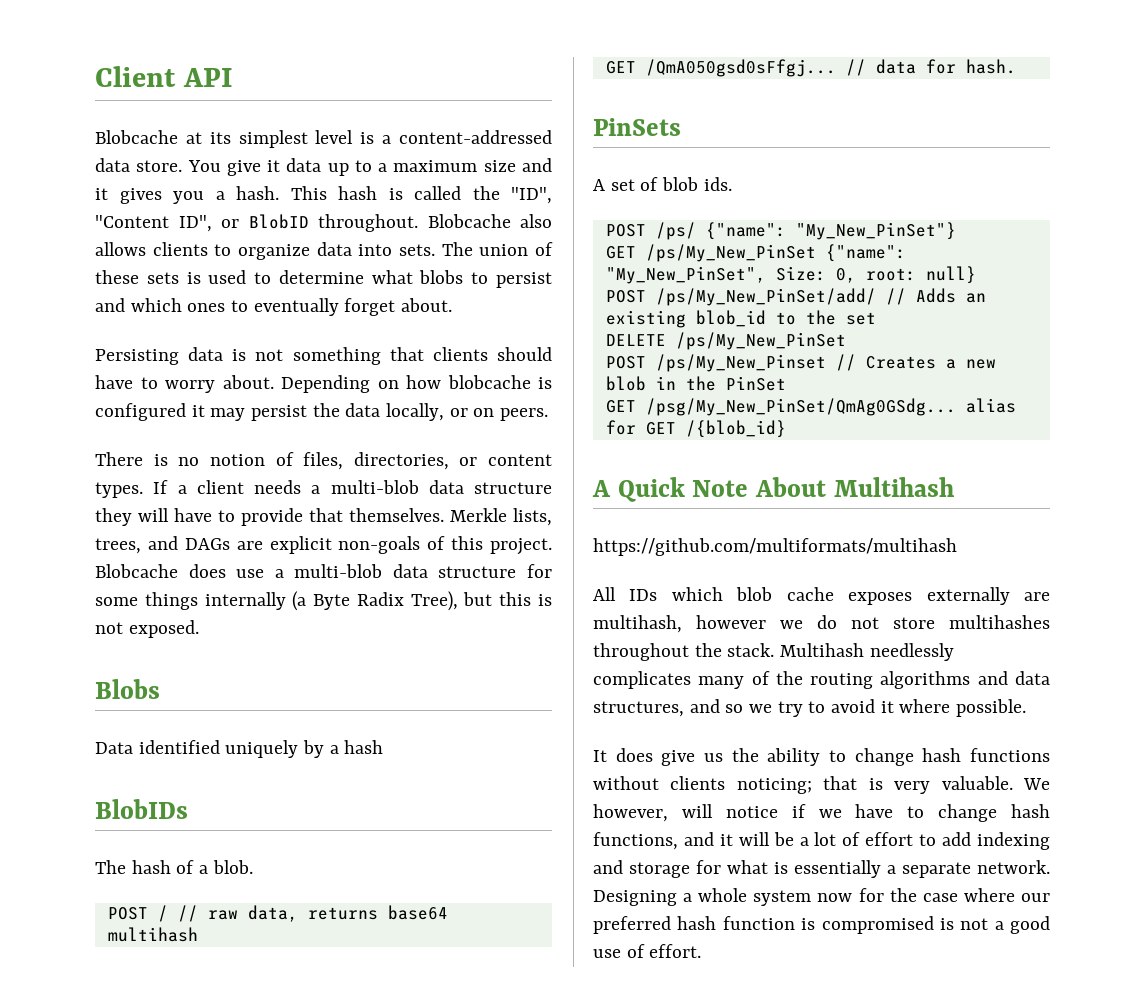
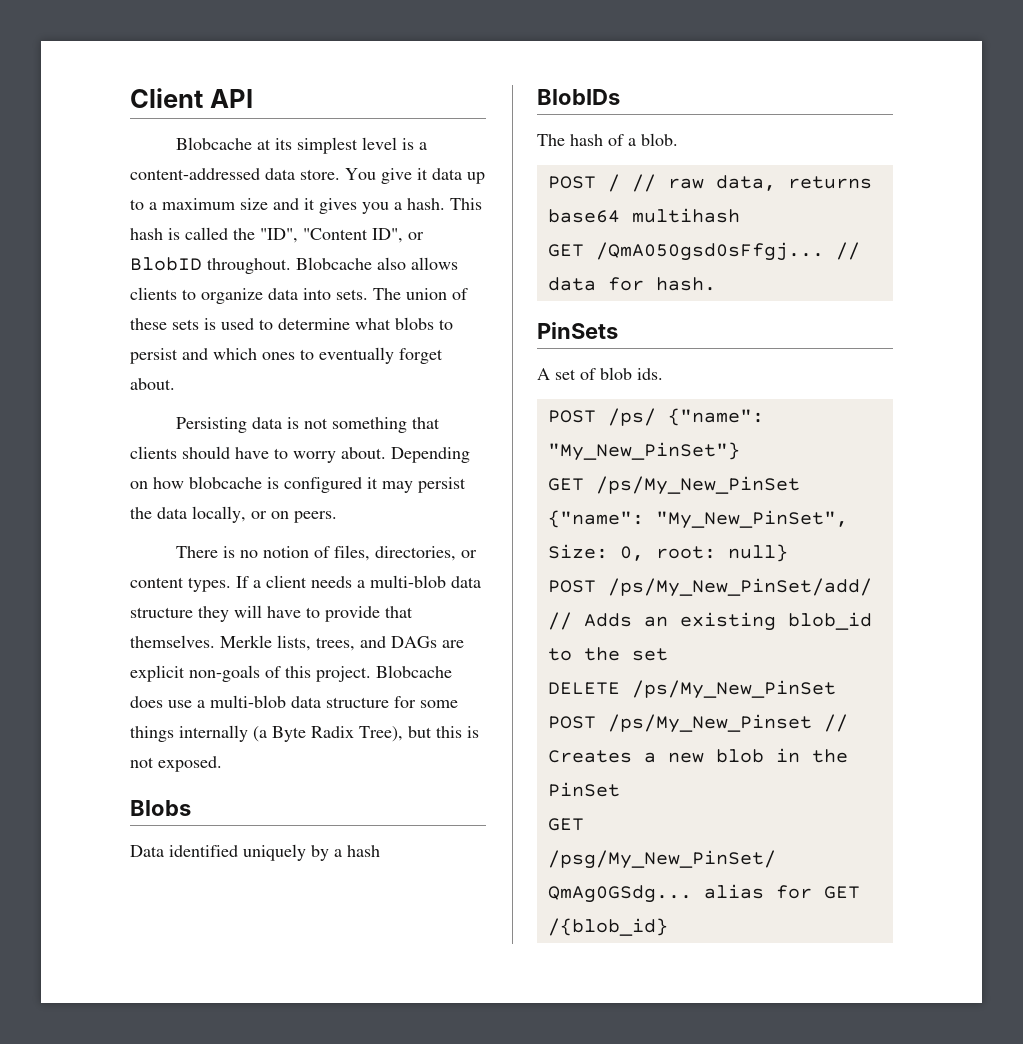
- A Quick Note About Multihash
- https://github.com/multiformats/multihash
- All IDs which blob cache exposes externally are multihash, however we do not store multihashes throughout the stack. Multihash needlessly complicates many of the routing algorithms and data structures, and so we try to avoid it where possible.
- It does give us the ability to change hash functions without clients noticing; that is very valuable. We however, will notice if we have to change hash functions, and it will be a lot of effort to add indexing and storage for what is essentially a separate network. Designing a whole system now for the case where our preferred hash function is compromised is not a good use of effort.

